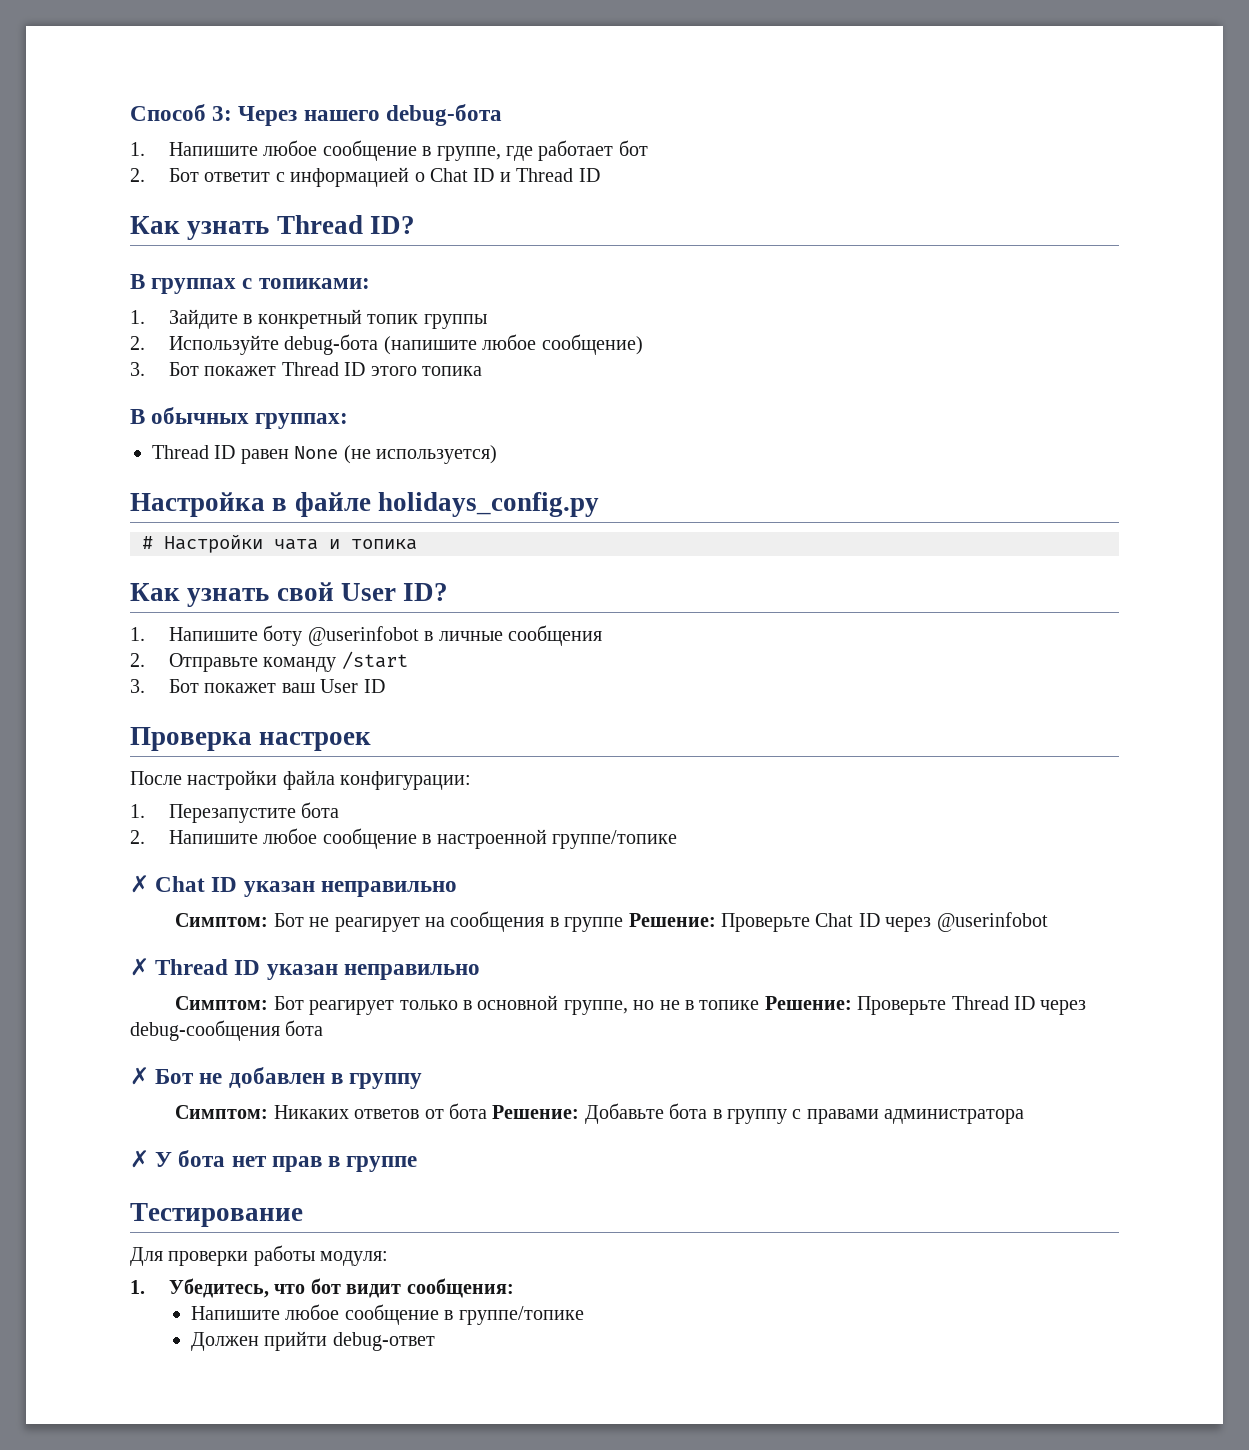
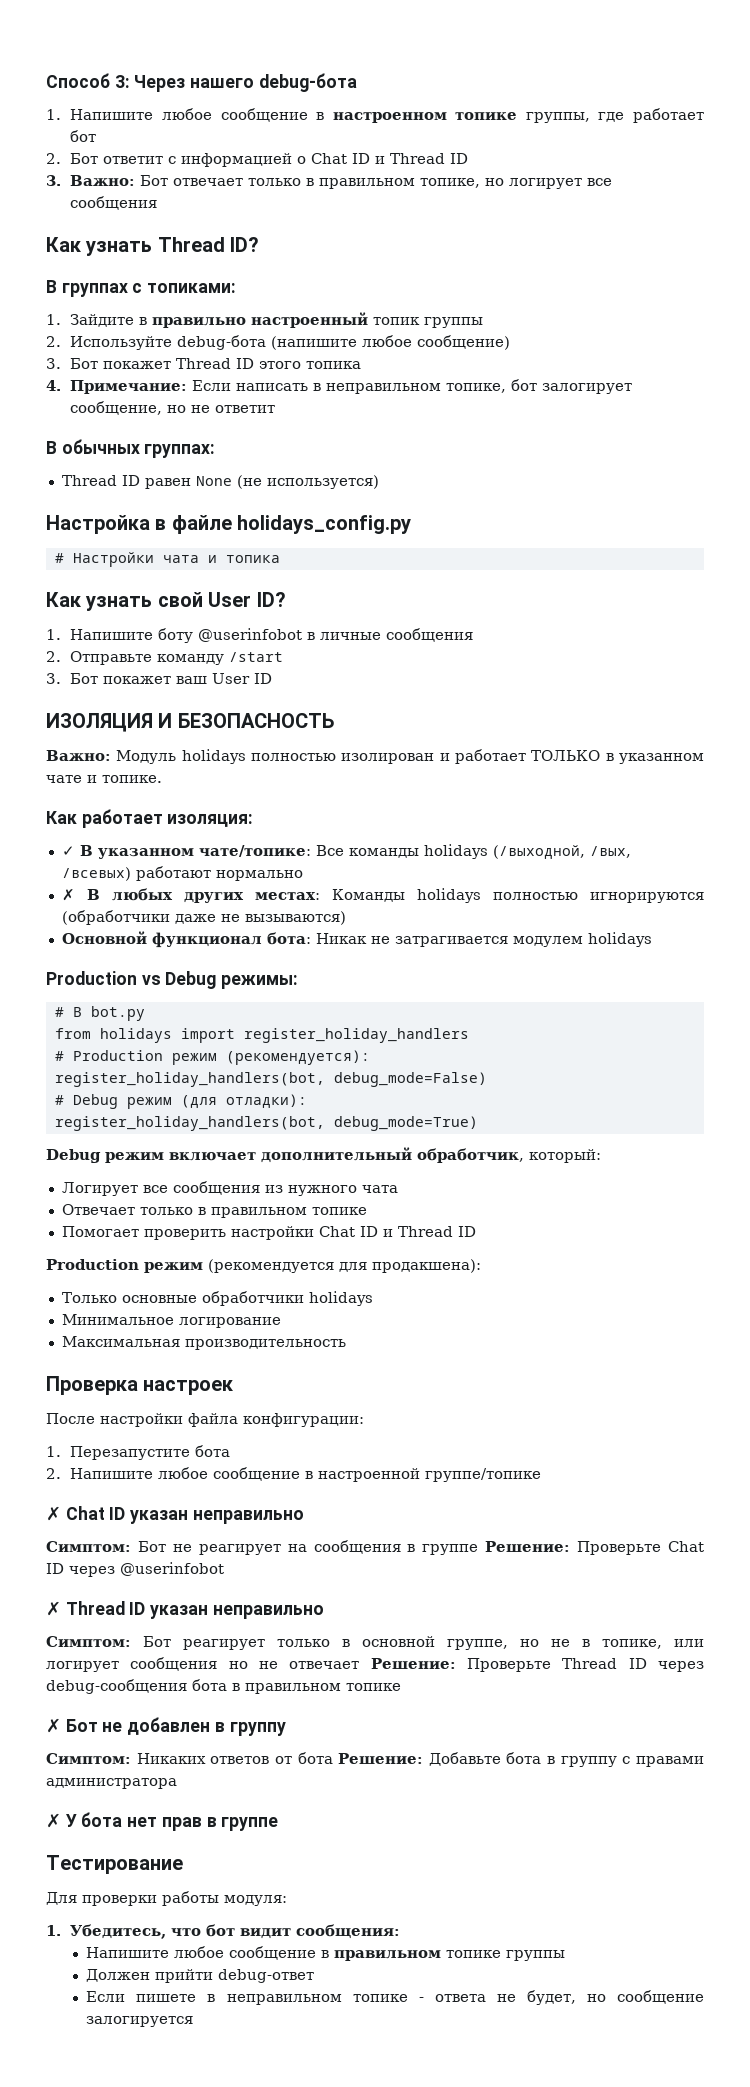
- 1. Напишите любое сообщение в группе, где работает бот
+ 1. Напишите любое сообщение в настроенном топике группы, где работает бот
+ 3. Важно: Бот отвечает только в правильном топике, но логирует все сообщения
- 1. Зайдите в конкретный топик группы
+ 1. Зайдите в правильно настроенный топик группы
+ 4. Примечание: Если написать в неправильном топике, бот залогирует сообщение, но не ответит
+ ИЗОЛЯЦИЯ И БЕЗОПАСНОСТЬ
+ Важно: Модуль holidays полностью изолирован и работает ТОЛЬКО в указанном чате и топике.
+ Как работает изоляция:
+ ✓ В указанном чате/топике: Все команды holidays (/выходной, /вых, /всевых) работают нормально
+ ✗ В любых других местах: Команды holidays полностью игнорируются (обработчики даже не вызываются)
+ Основной функционал бота: Никак не затрагивается модулем holidays
+ Production vs Debug режимы:
+ # В bot.py
+ from holidays import register_holiday_handlers
+ # Production режим (рекомендуется):
+ register_holiday_handlers(bot, debug_mode=False)
+ # Debug режим (для отладки):
+ register_holiday_handlers(bot, debug_mode=True)
+ Debug режим включает дополнительный обработчик, который:
+ Логирует все сообщения из нужного чата
+ Отвечает только в правильном топике
+ Помогает проверить настройки Chat ID и Thread ID
+ Production режим (рекомендуется для продакшена):
+ Только основные обработчики holidays
+ Минимальное логирование
+ Максимальная производительность
- Симптом: Бот реагирует только в основной группе, но не в топике Решение: Проверьте Thread ID через debug-сообщения бота
+ Симптом: Бот реагирует только в основной группе, но не в топике, или логирует сообщения но не отвечает Решение: Проверьте Thread ID через debug-сообщения бота в правильном топике
- Напишите любое сообщение в группе/топике
+ Напишите любое сообщение в правильном топике группы
+ Если пишете в неправильном топике - ответа не будет, но сообщение залогируется

